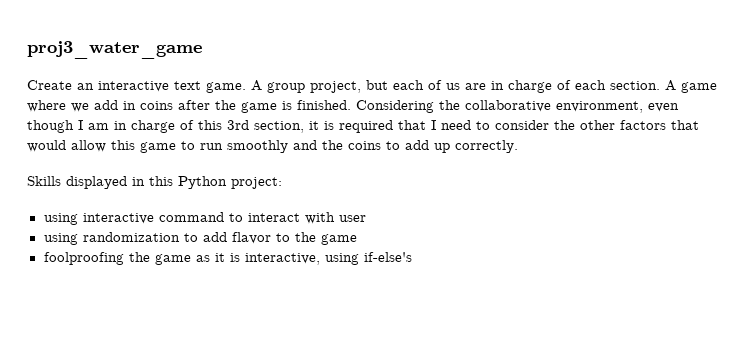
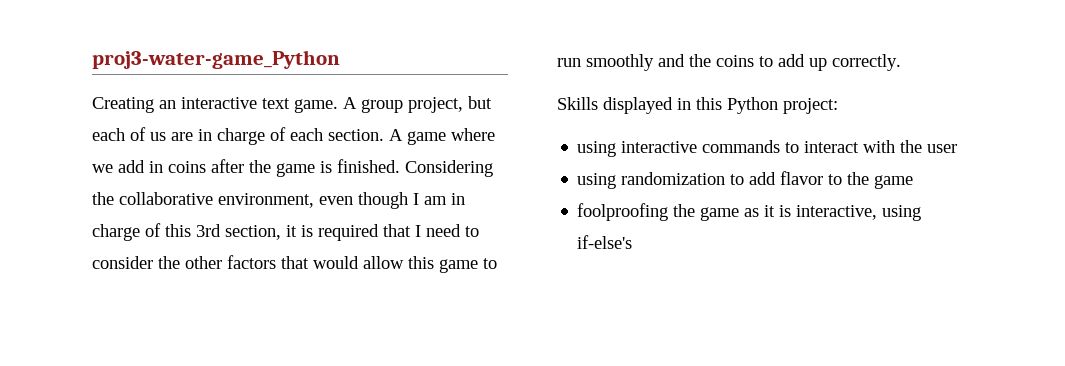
- proj3_water_game
- Create an interactive text game.
+ proj3-water-game_Python
+ Creating an interactive text game.
- using interactive command to interact with user
+ using interactive commands to interact with the user

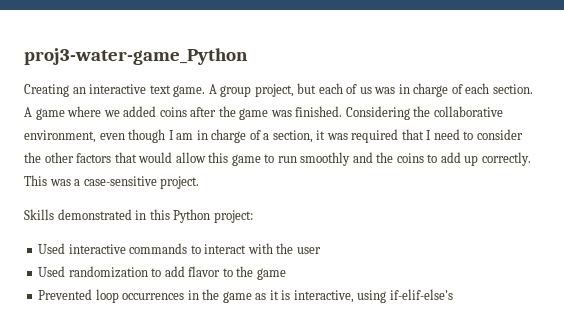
- A group project, but each of us are in charge of each section.
+ A group project, but each of us was in charge of each section.
- A game where we add in coins after the game is finished.
+ A game where we added coins after the game was finished.
- Considering the collaborative environment, even though I am in charge of this 3rd section, it is required that I need to consider the other factors that would allow this game to run smoothly and the coins to add up correctly.
+ Considering the collaborative environment, even though I am in charge of a section, it was required that I need to consider the other factors that would allow this game to run smoothly and the coins to add up correctly. This was a case-sensitive project.
- Skills displayed in this Python project:
+ Skills demonstrated in this Python project:
- using interactive commands to interact with the user
+ Used interactive commands to interact with the user
- using randomization to add flavor to the game
+ Used randomization to add flavor to the game
- foolproofing the game as it is interactive, using if-else's
+ Prevented loop occurrences in the game as it is interactive, using if-elif-else's

